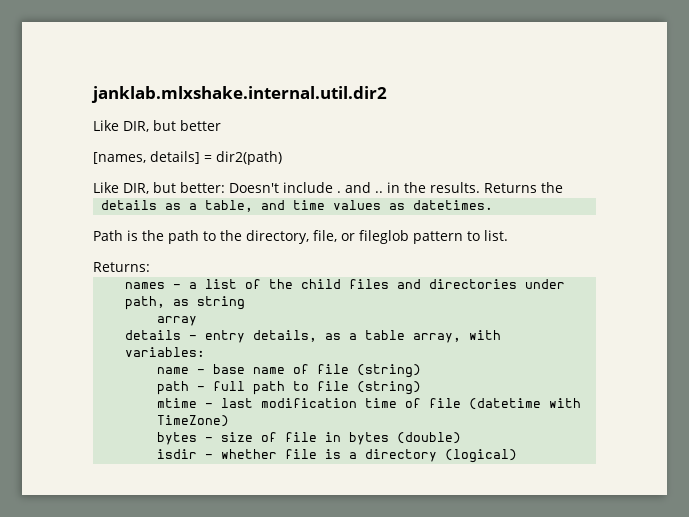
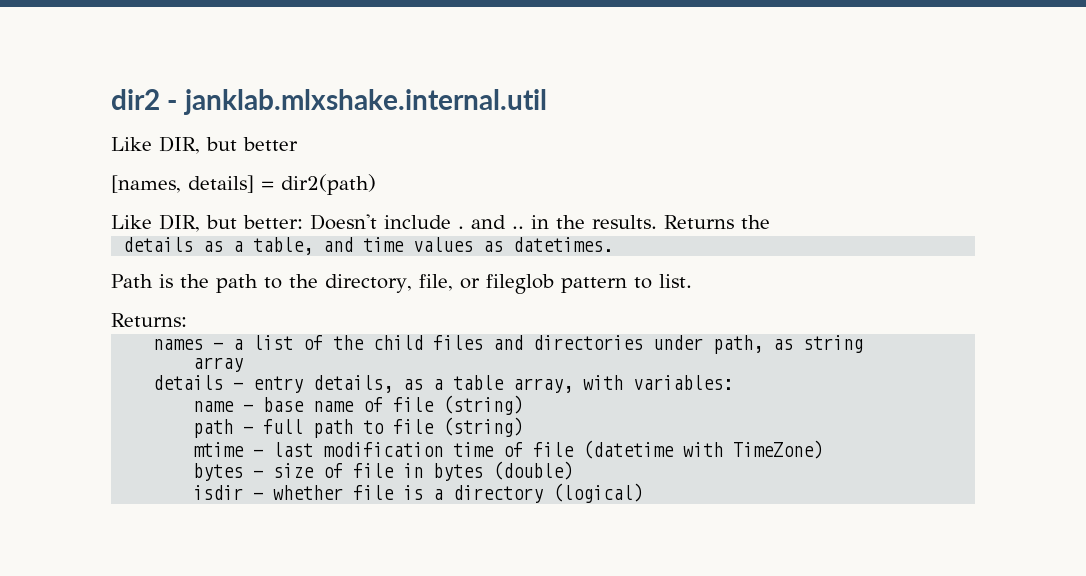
- janklab.mlxshake.internal.util.dir2
+ dir2 - janklab.mlxshake.internal.util

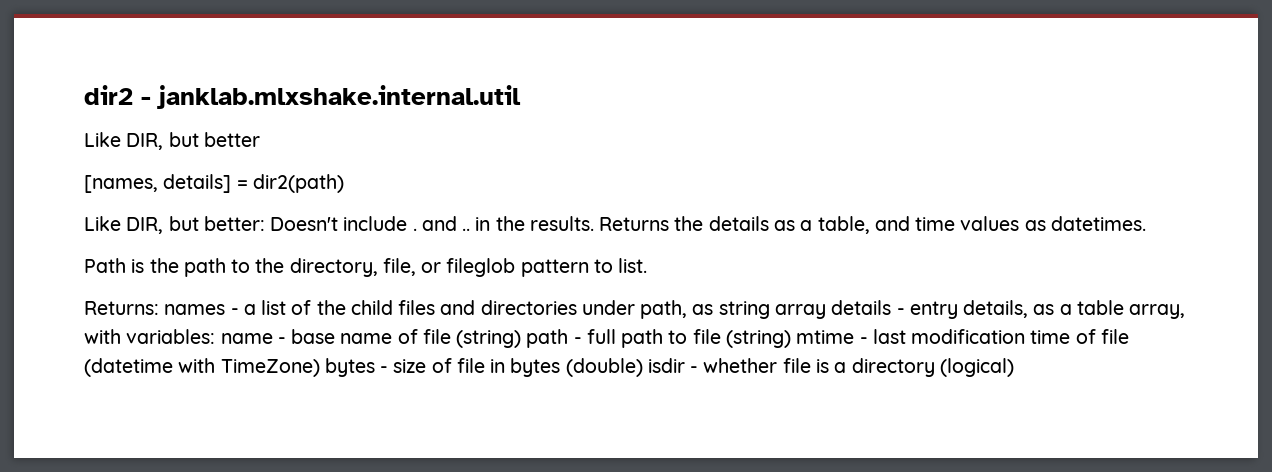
- Returns the
- details as a table, and time values as datetimes.
+ Returns the details as a table, and time values as datetimes.
- Returns:
- names - a list of the child files and directories under path, as string
- array
- details - entry details, as a table array, with variables:
- name - base name of file (string)
- path - full path to file (string)
- mtime - last modification time of file (datetime with TimeZone)
- bytes - size of file in bytes (double)
- isdir - whether file is a directory (logical)
+ Returns: names - a list of the child files and directories under path, as string array details - entry details, as a table array, with variables: name - base name of file (string) path - full path to file (string) mtime - last modification time of file (datetime with TimeZone) bytes - size of file in bytes (double) isdir - whether file is a directory (logical)

